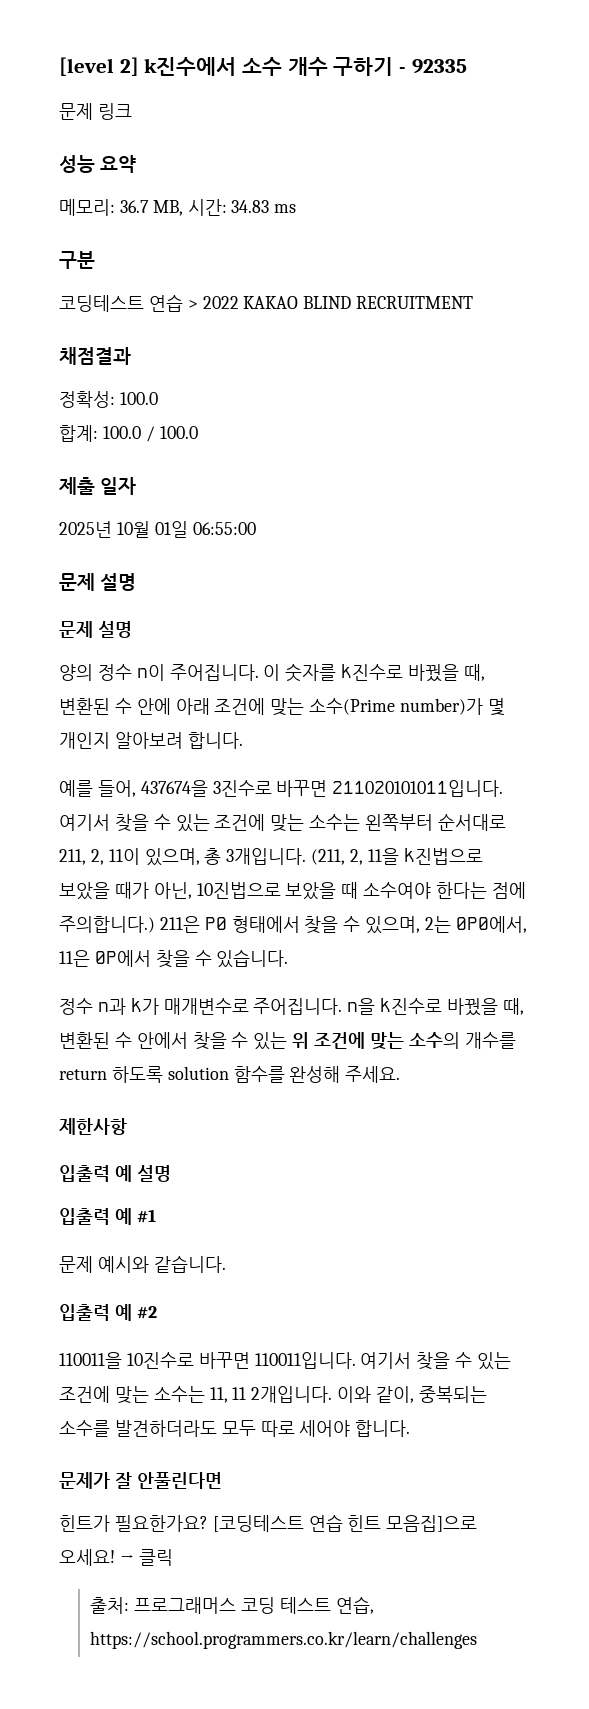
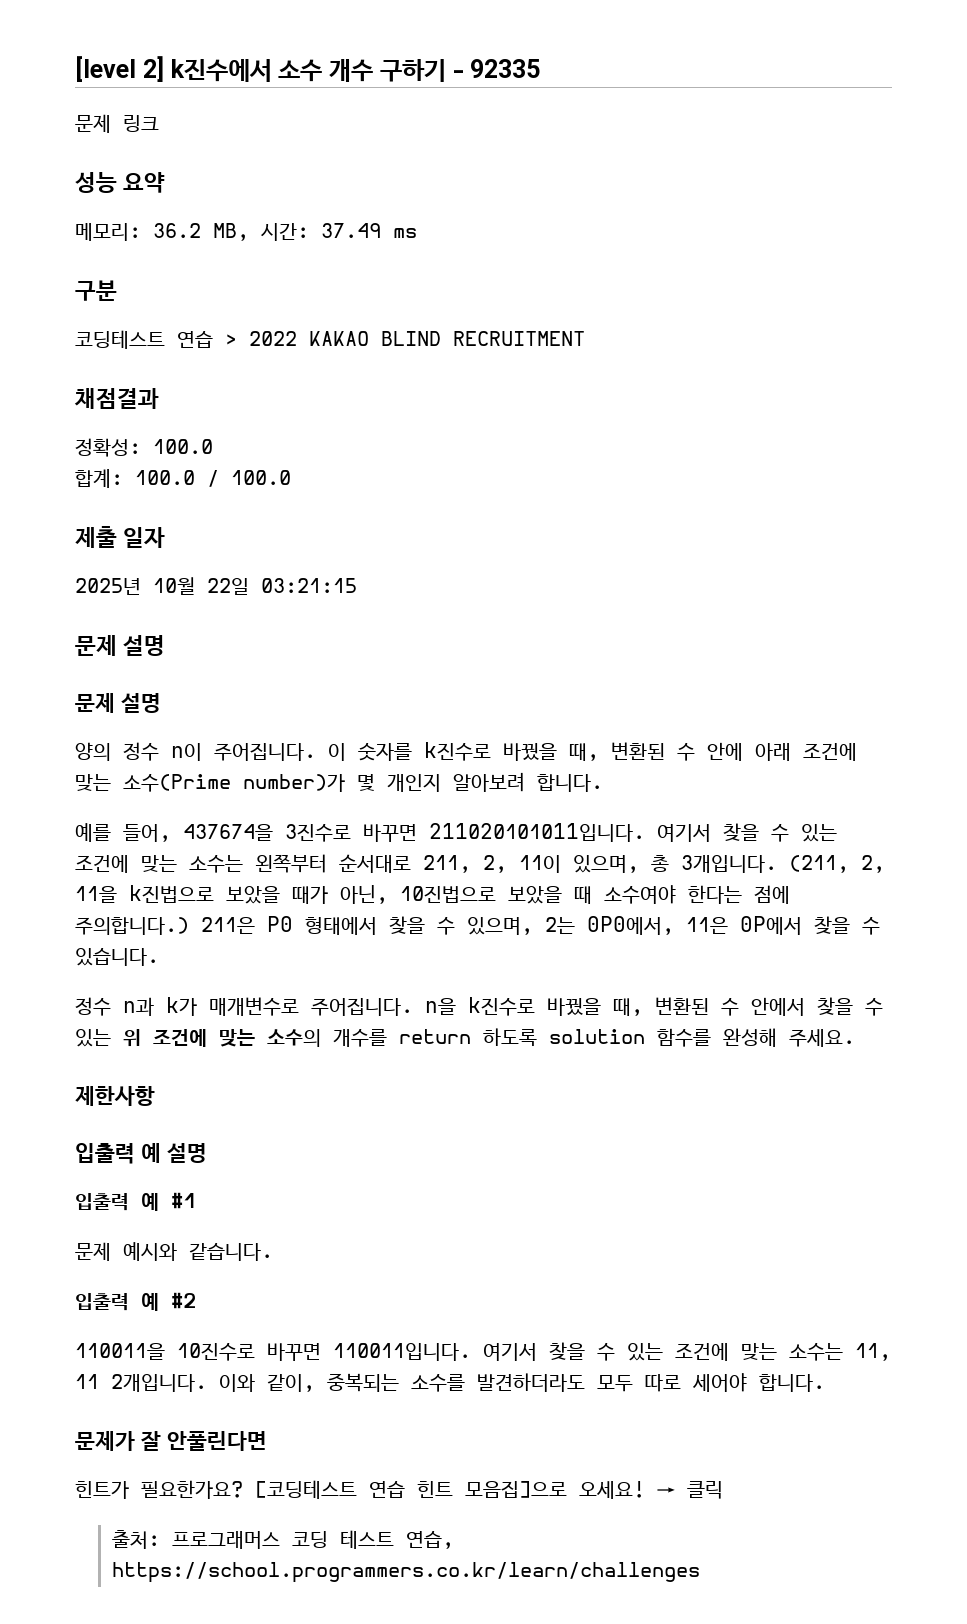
- 메모리: 36.7 MB, 시간: 34.83 ms
+ 메모리: 36.2 MB, 시간: 37.49 ms
- 2025년 10월 01일 06:55:00
+ 2025년 10월 22일 03:21:15

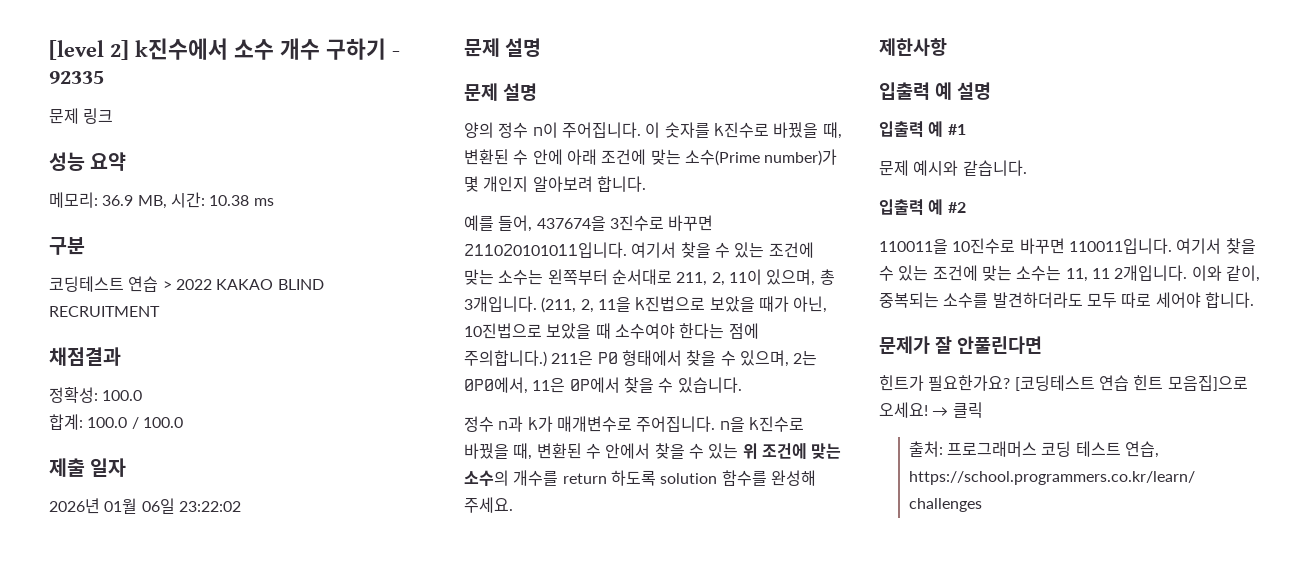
- 메모리: 36.2 MB, 시간: 37.49 ms
+ 메모리: 36.9 MB, 시간: 10.38 ms
- 2025년 10월 22일 03:21:15
+ 2026년 01월 06일 23:22:02

